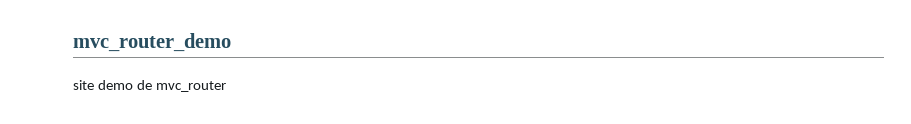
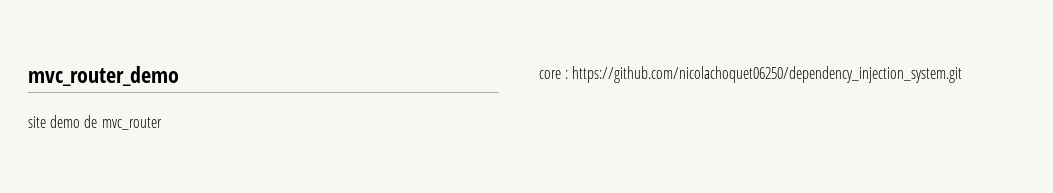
+ core : https://github.com/nicolachoquet06250/dependency_injection_system.git

